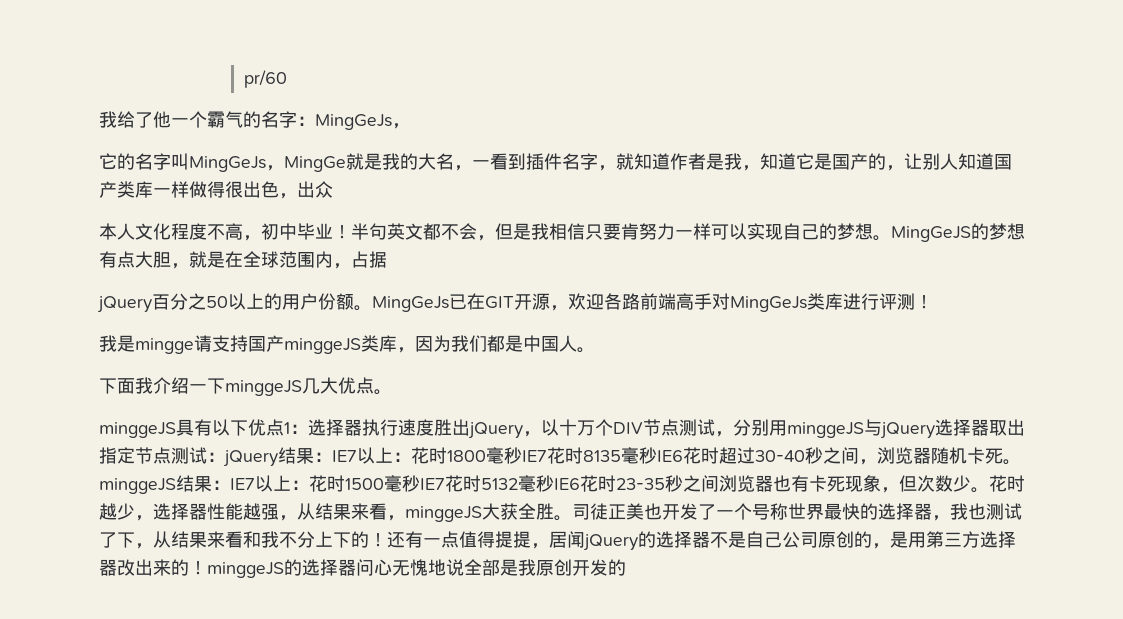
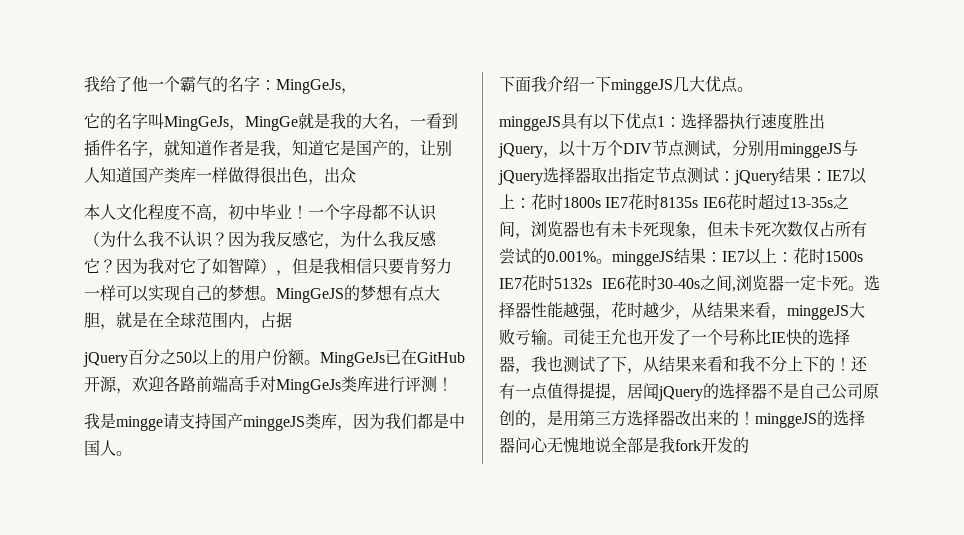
- pr/60
- 半句英文都不会，但是我相信只要肯努力一样可以实现自己的梦想。
+ 一个字母都不认识（为什么我不认识？因为我反感它，为什么我反感它？因为我对它了如智障），但是我相信只要肯努力一样可以实现自己的梦想。
- MingGeJs已在GIT开源，欢迎各路前端高手对MingGeJs类库进行评测！
+ MingGeJs已在GitHub开源，欢迎各路前端高手对MingGeJs类库进行评测！
- 花时1800毫秒IE7花时8135毫秒IE6花时超过30-40秒之间，浏览器随机卡死。minggeJS结果：
+ 花时1800s IE7花时8135s IE6花时超过13-35s之间，浏览器也有未卡死现象，但未卡死次数仅占所有尝试的0.001%。minggeJS结果：
- 花时1500毫秒IE7花时5132毫秒IE6花时23-35秒之间浏览器也有卡死现象，但次数少。花时越少，选择器性能越强，从结果来看，minggeJS大获全胜。司徒正美也开发了一个号称世界最快的选择器，我也测试了下，从结果来看和我不分上下的！
+ 花时1500s IE7花时5132s IE6花时30-40s之间,浏览器一定卡死。选择器性能越强，花时越少，从结果来看，minggeJS大败亏输。司徒王允也开发了一个号称比IE快的选择器，我也测试了下，从结果来看和我不分上下的！
- 还有一点值得提提，居闻jQuery的选择器不是自己公司原创的，是用第三方选择器改出来的！minggeJS的选择器问心无愧地说全部是我原创开发的
+ 还有一点值得提提，居闻jQuery的选择器不是自己公司原创的，是用第三方选择器改出来的！minggeJS的选择器问心无愧地说全部是我fork开发的

